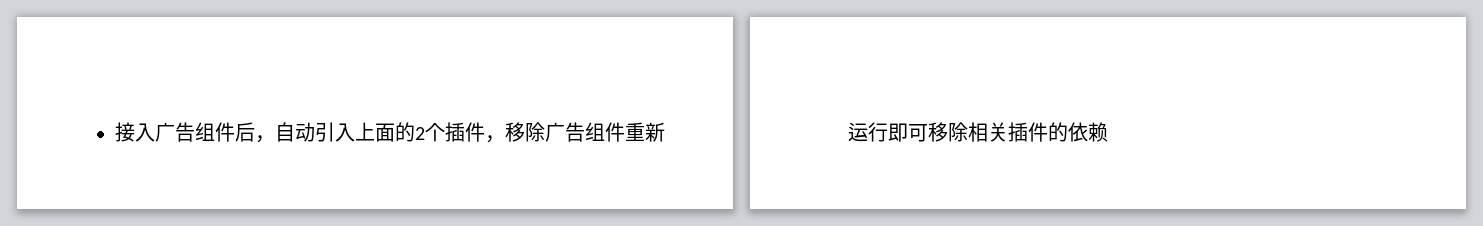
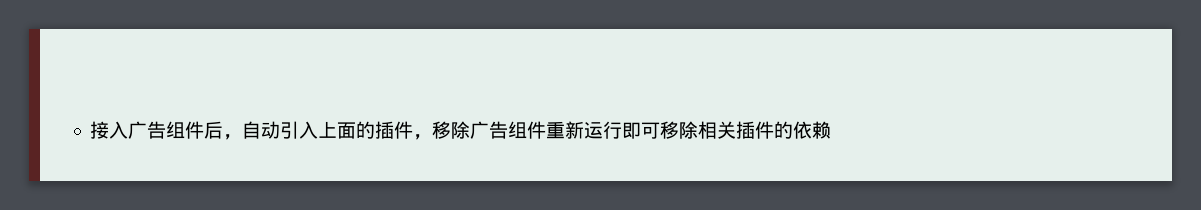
- 接入广告组件后，自动引入上面的2个插件，移除广告组件重新运行即可移除相关插件的依赖
+ 接入广告组件后，自动引入上面的插件，移除广告组件重新运行即可移除相关插件的依赖

